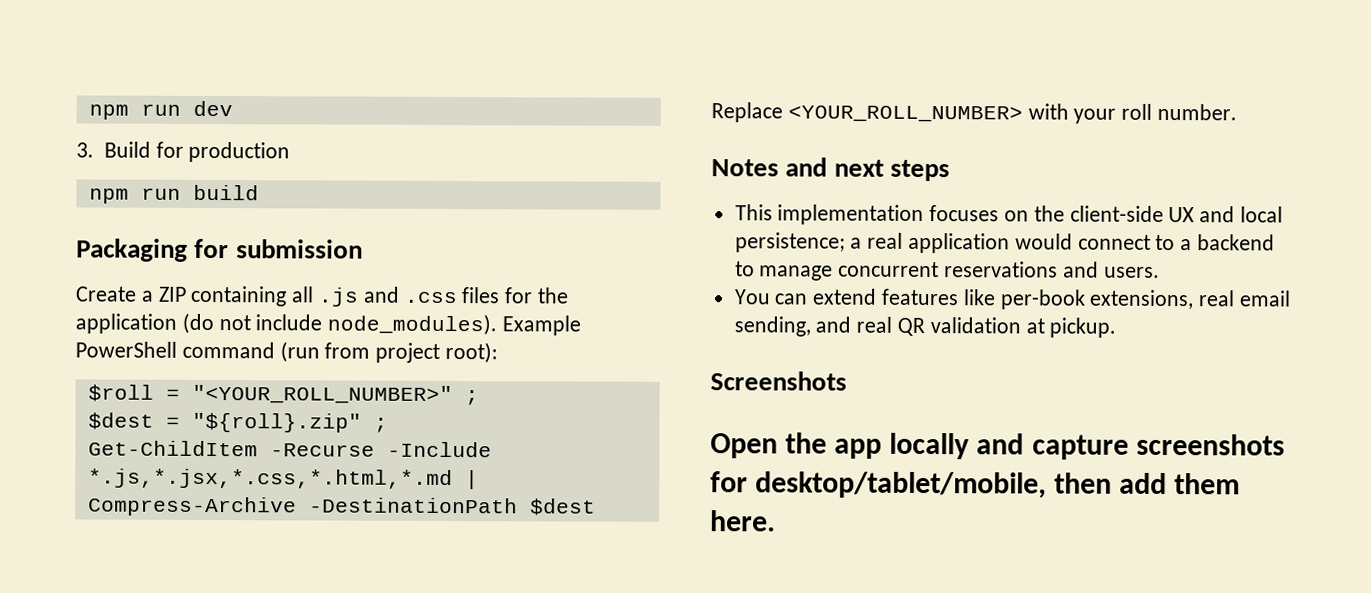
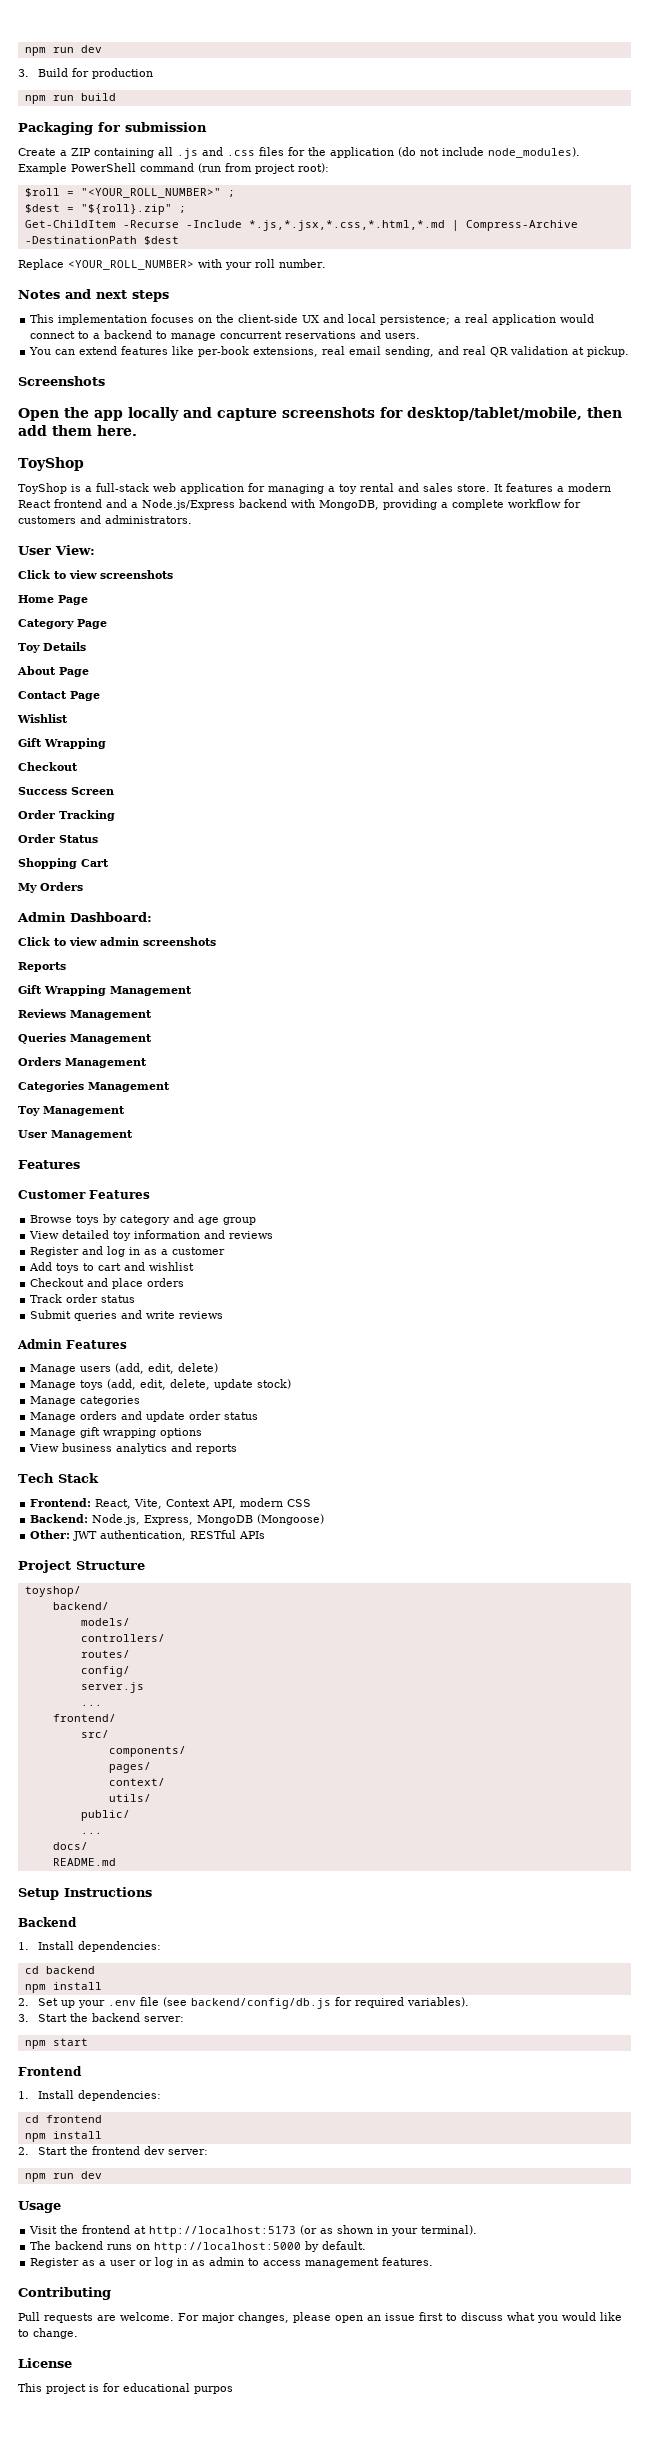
  Open the app locally and capture screenshots for desktop/tablet/mobile, then add them here.
+ ToyShop
+ ToyShop is a full-stack web application for managing a toy rental and sales store. It features a modern React frontend and a Node.js/Express backend with MongoDB, providing a complete workflow for customers and administrators.
+ User View:
+ Click to view screenshots
+ Home Page
+ Category Page
+ Toy Details
+ About Page
+ Contact Page
+ Wishlist
+ Gift Wrapping
+ Checkout
+ Success Screen
+ Order Tracking
+ Order Status
+ Shopping Cart
+ My Orders
+ Admin Dashboard:
+ Click to view admin screenshots
+ Reports
+ Gift Wrapping Management
+ Reviews Management
+ Queries Management
+ Orders Management
+ Categories Management
+ Toy Management
+ User Management
+ Features
+ Customer Features
+ Browse toys by category and age group
+ View detailed toy information and reviews
+ Register and log in as a customer
+ Add toys to cart and wishlist
+ Checkout and place orders
+ Track order status
+ Submit queries and write reviews
+ Admin Features
+ Manage users (add, edit, delete)
+ Manage toys (add, edit, delete, update stock)
+ Manage categories
+ Manage orders and update order status
+ Manage gift wrapping options
+ View business analytics and reports
+ Tech Stack
+ Frontend: React, Vite, Context API, modern CSS
+ Backend: Node.js, Express, MongoDB (Mongoose)
+ Other: JWT authentication, RESTful APIs
+ Project Structure
+ toyshop/
+ backend/
+ models/
+ controllers/
+ routes/
+ config/
+ server.js
+ ...
+ frontend/
+ src/
+ components/
+ pages/
+ context/
+ utils/
+ public/
+ ...
+ docs/
+ README.md
+ Setup Instructions
+ Backend
+ 1. Install dependencies:
+ cd backend
+ npm install
+ 2. Set up your .env file (see backend/config/db.js for required variables).
+ 3. Start the backend server:
+ npm start
+ Frontend
+ 1. Install dependencies:
+ cd frontend
+ npm install
+ 2. Start the frontend dev server:
+ npm run dev
+ Usage
+ Visit the frontend at http://localhost:5173 (or as shown in your terminal).
+ The backend runs on http://localhost:5000 by default.
+ Register as a user or log in as admin to access management features.
+ Contributing
+ Pull requests are welcome. For major changes, please open an issue first to discuss what you would like to change.
+ License
+ This project is for educational purpos

